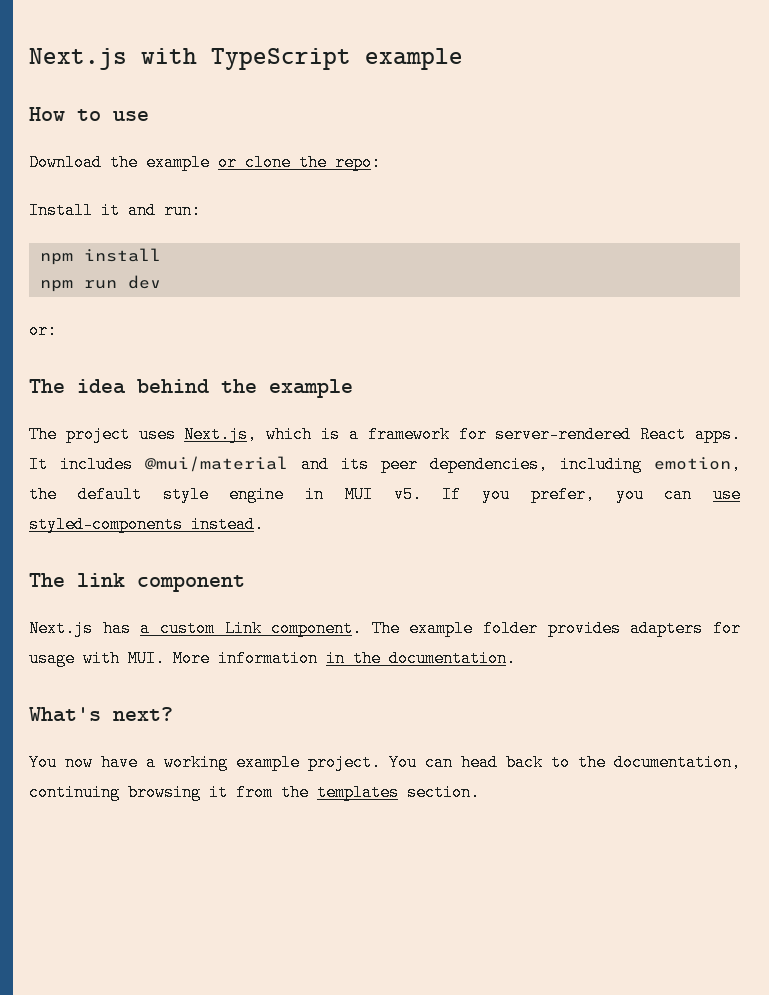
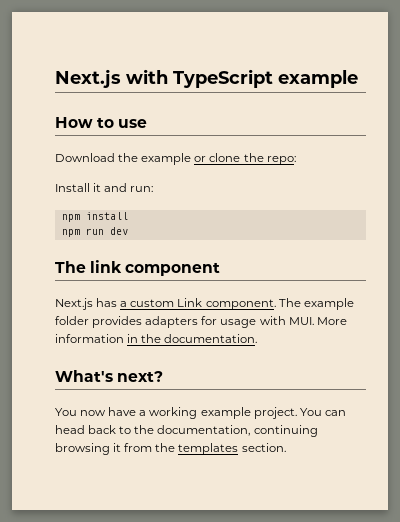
- or:
- The idea behind the example
- The project uses Next.js, which is a framework for server-rendered React apps. It includes @mui/material and its peer dependencies, including emotion, the default style engine in MUI v5. If you prefer, you can use styled-components instead.

